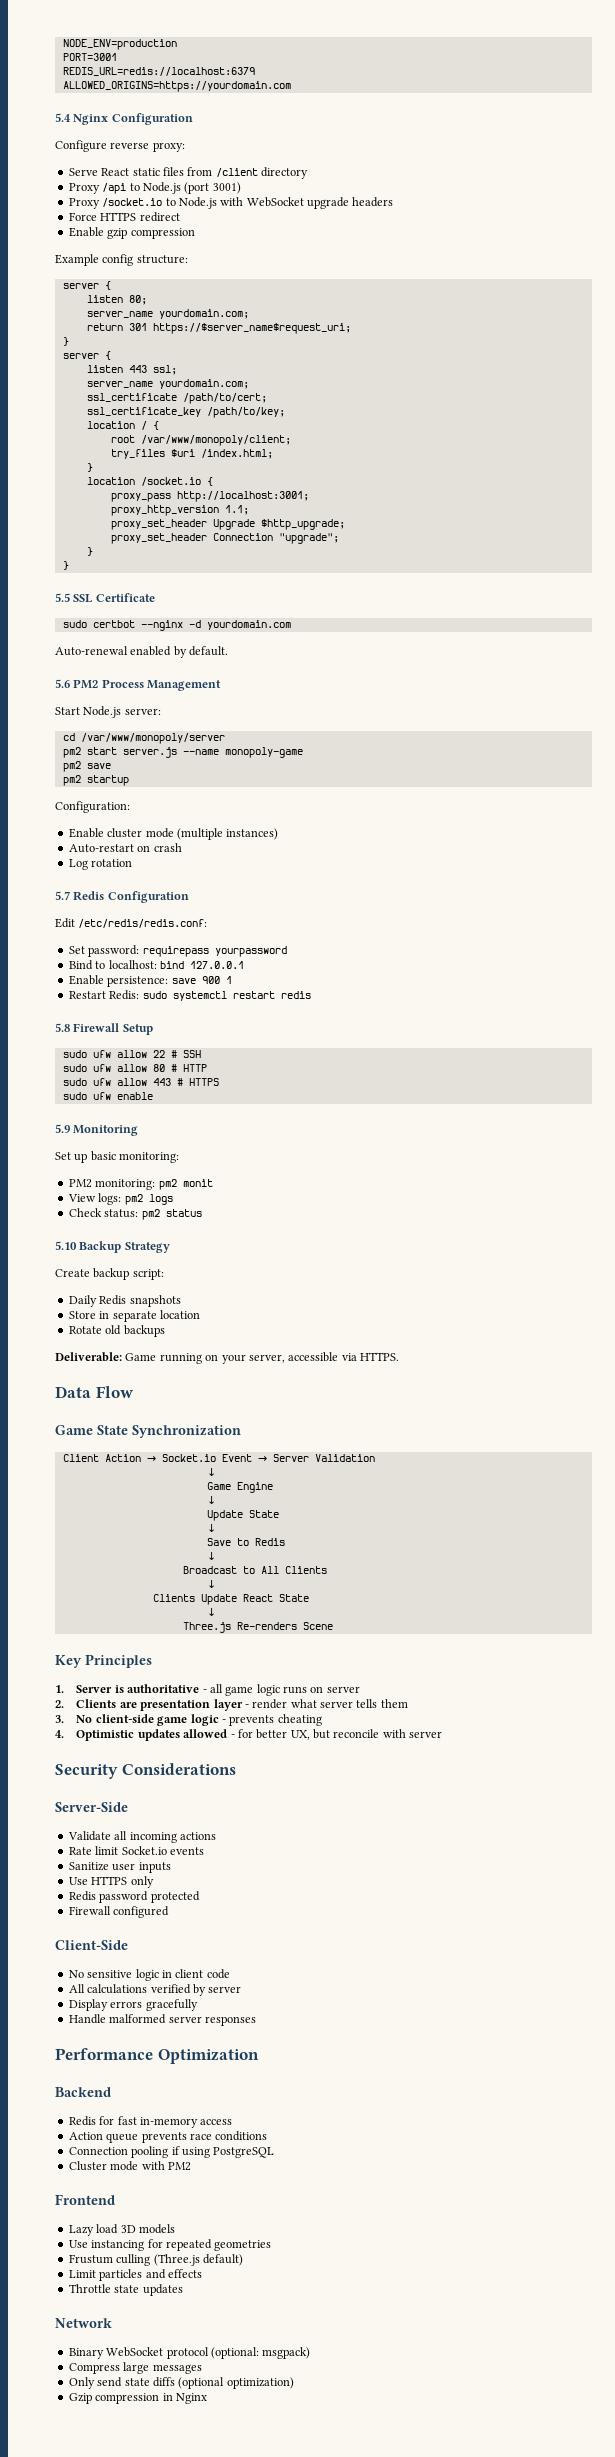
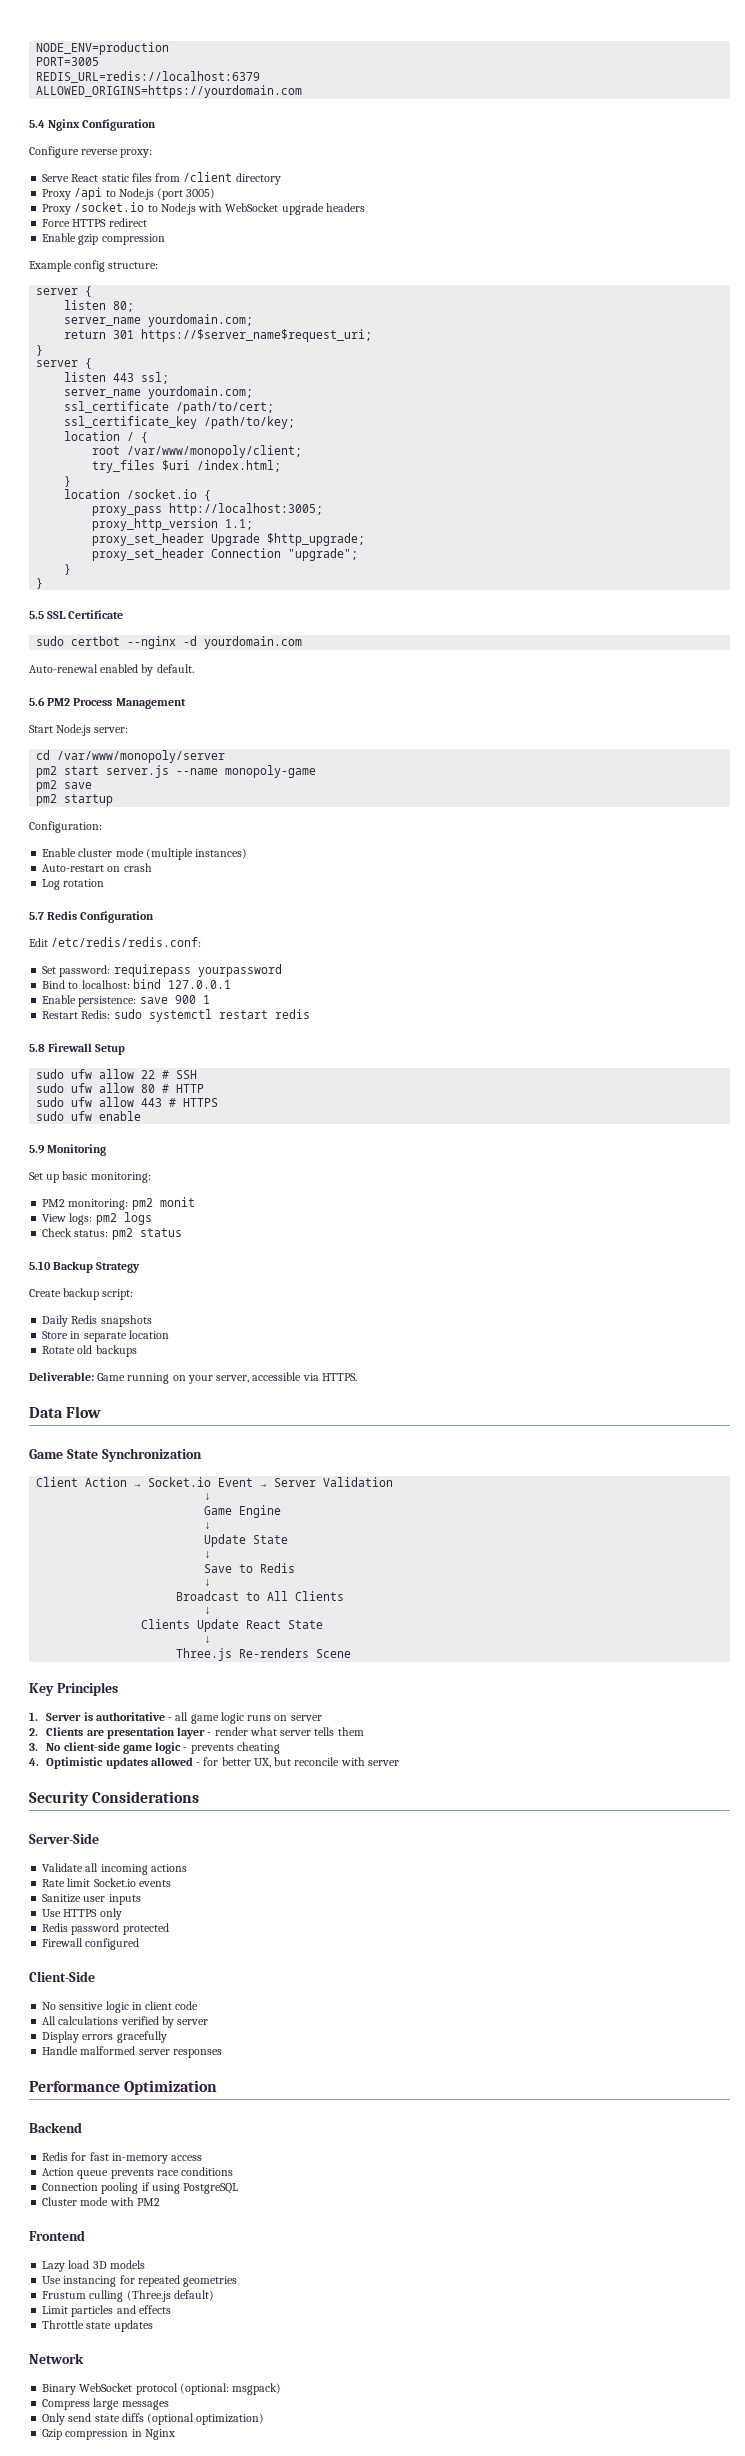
- PORT=3001
+ PORT=3005
- Proxy /api to Node.js (port 3001)
+ Proxy /api to Node.js (port 3005)
- proxy_pass http://localhost:3001;
+ proxy_pass http://localhost:3005;

